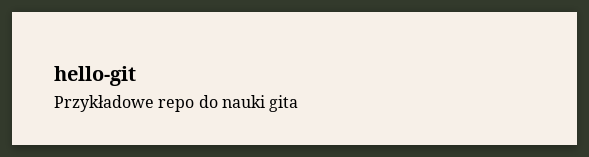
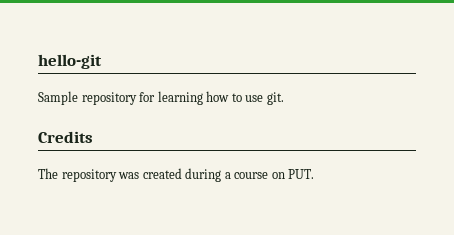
- Przykładowe repo do nauki gita
+ Sample repository for learning how to use git.
+ Credits
+ The repository was created during a course on PUT.

